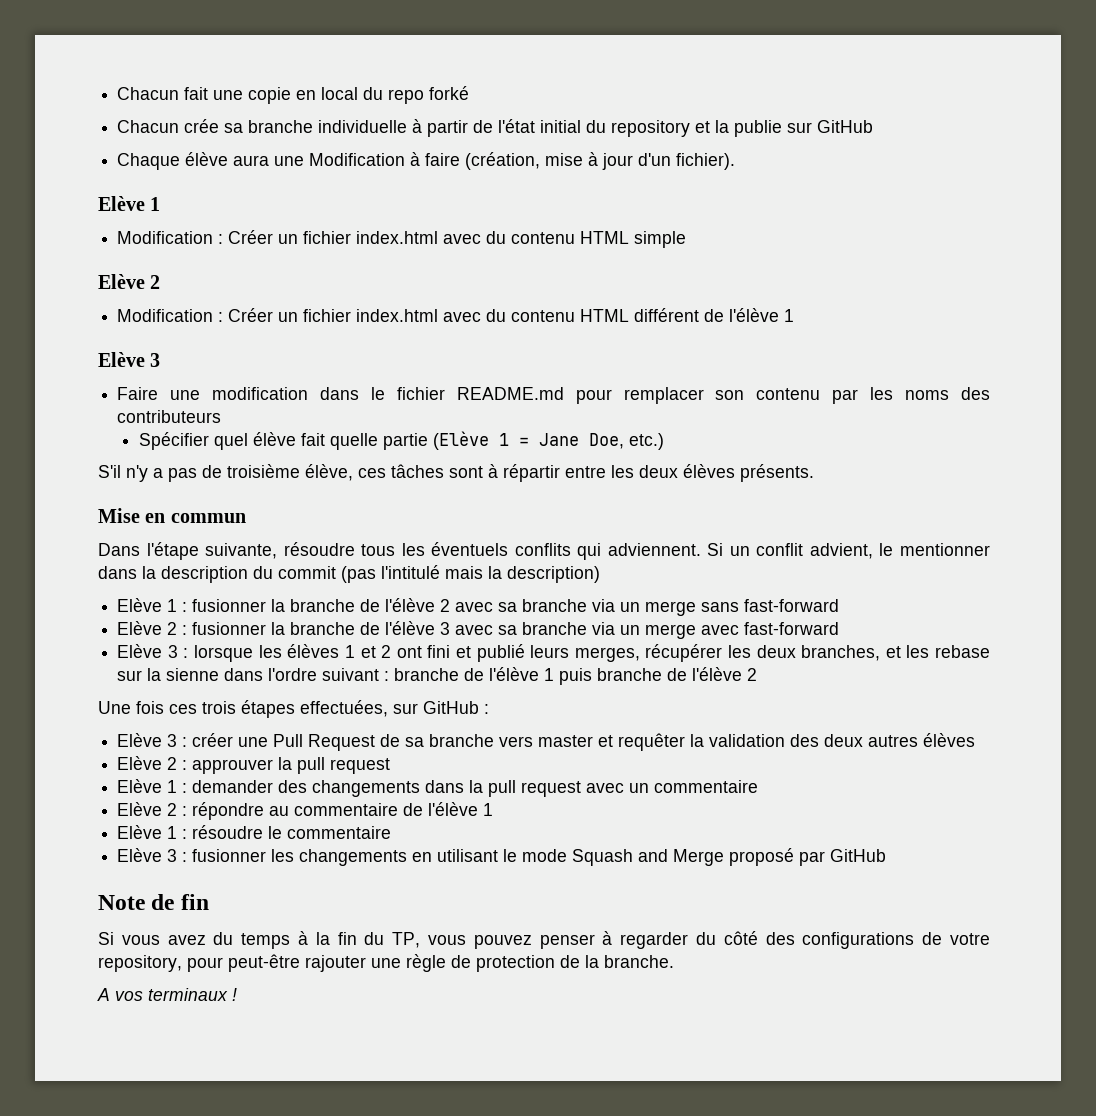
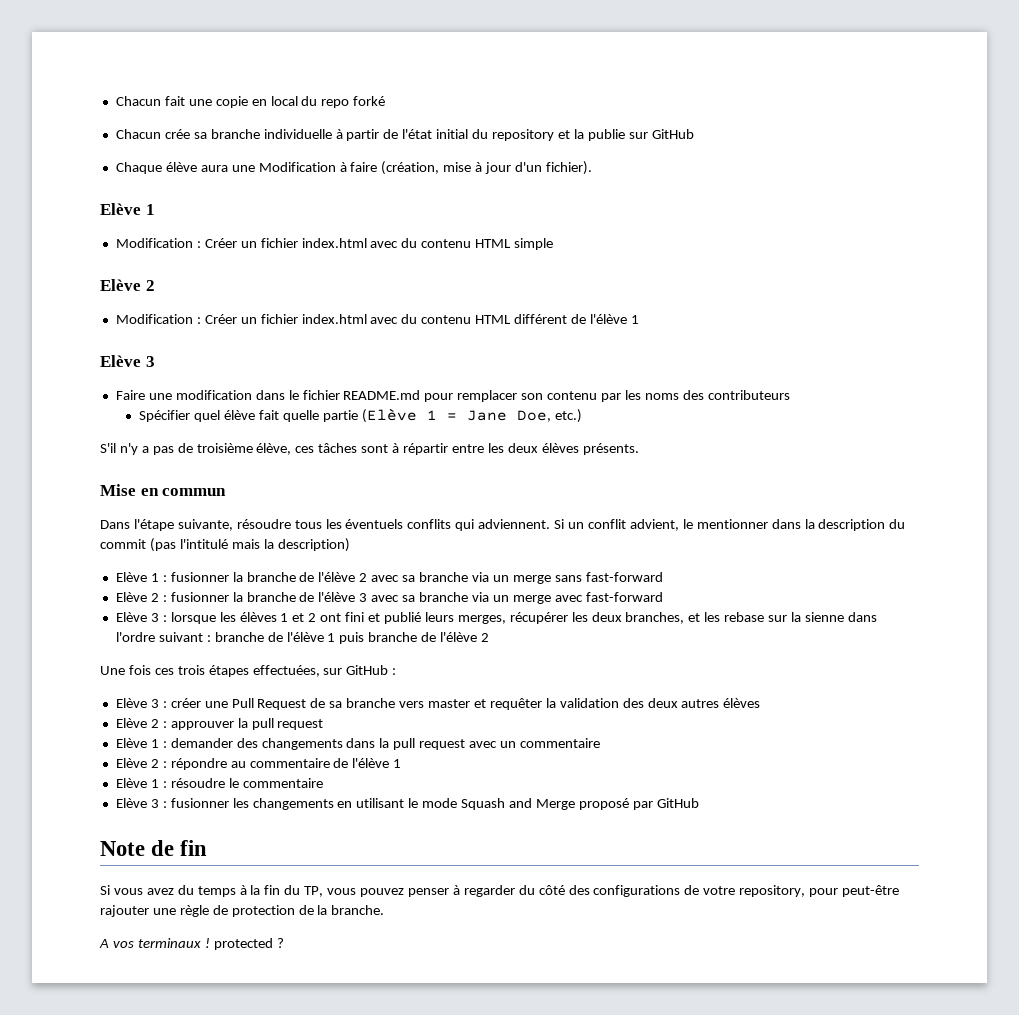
- A vos terminaux !
+ A vos terminaux ! protected ?

